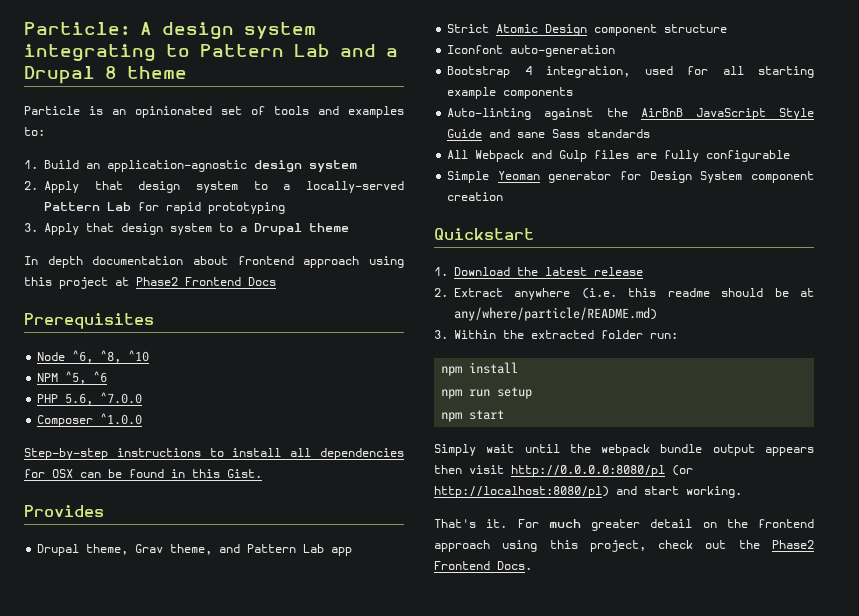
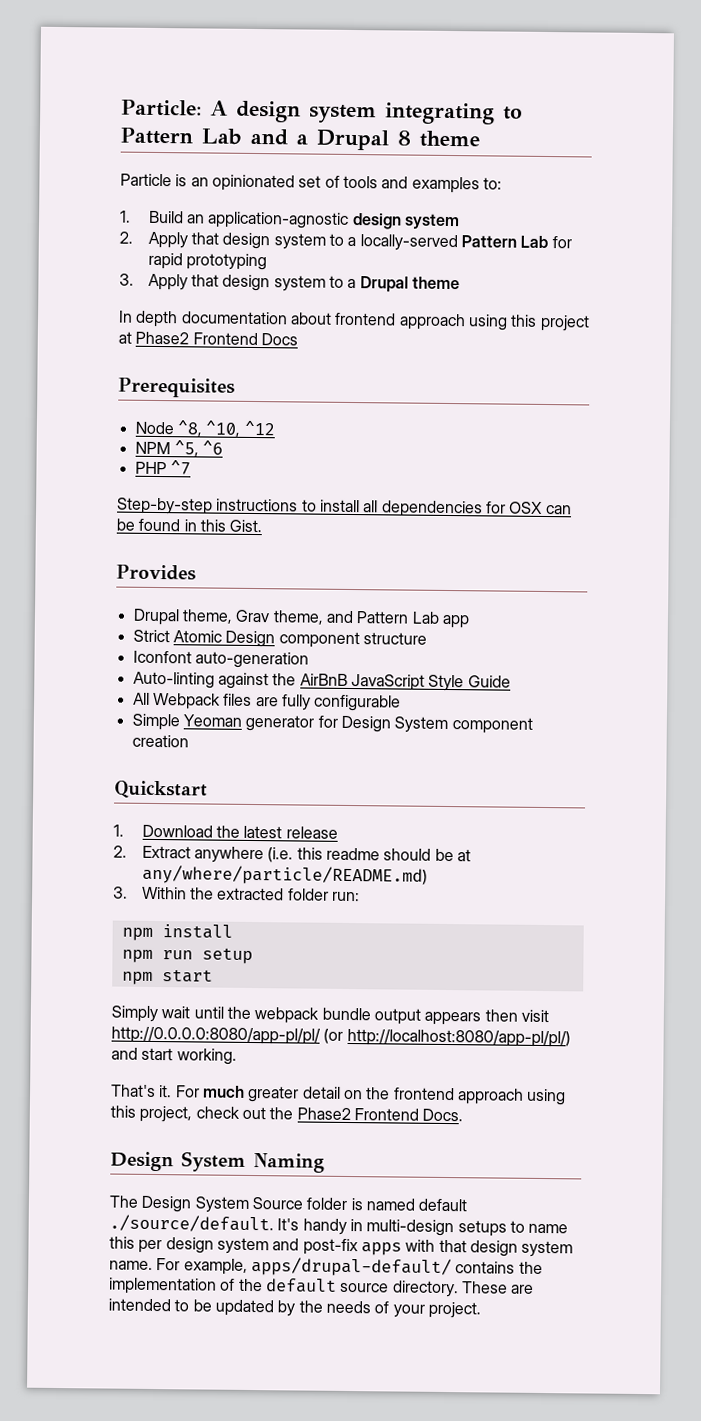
- Node ^6, ^8, ^10
+ Node ^8, ^10, ^12
- PHP 5.6, ^7.0.0
- Composer ^1.0.0
+ PHP ^7
- Bootstrap 4 integration, used for all starting example components
- Auto-linting against the AirBnB JavaScript Style Guide and sane Sass standards
+ Auto-linting against the AirBnB JavaScript Style Guide
- All Webpack and Gulp files are fully configurable
+ All Webpack files are fully configurable
- Simply wait until the webpack bundle output appears then visit http://0.0.0.0:8080/pl (or http://localhost:8080/pl) and start working.
+ Simply wait until the webpack bundle output appears then visit http://0.0.0.0:8080/app-pl/pl/ (or http://localhost:8080/app-pl/pl/) and start working.
+ Design System Naming
+ The Design System Source folder is named default ./source/default. It's handy in multi-design setups to name this per design system and post-fix apps with that design system name. For example, apps/drupal-default/ contains the implementation of the default source directory. These are intended to be updated by the needs of your project.

